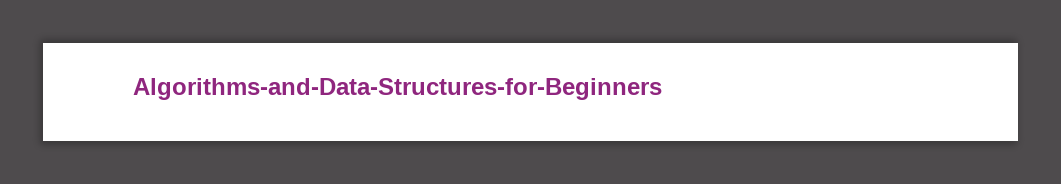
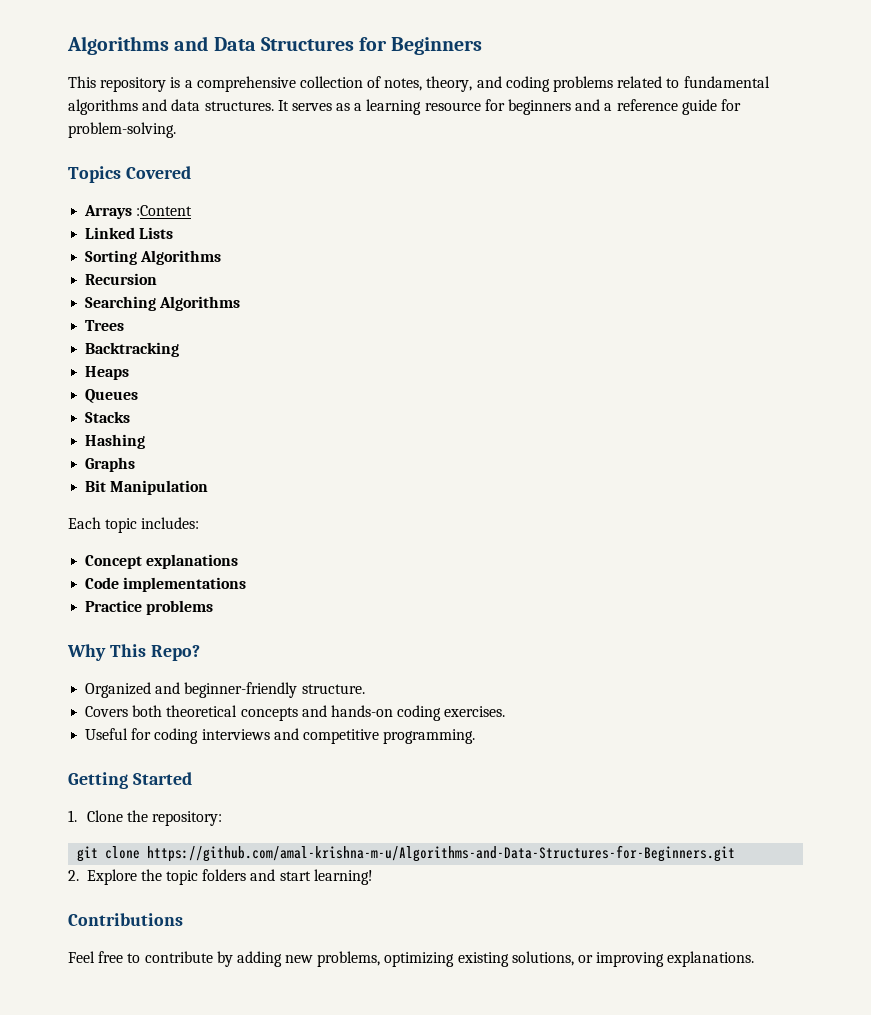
- Algorithms-and-Data-Structures-for-Beginners
+ Algorithms and Data Structures for Beginners
+ This repository is a comprehensive collection of notes, theory, and coding problems related to fundamental algorithms and data structures. It serves as a learning resource for beginners and a reference guide for problem-solving.
+ Topics Covered
+ Arrays :Content
+ Linked Lists
+ Sorting Algorithms
+ Recursion
+ Searching Algorithms
+ Trees
+ Backtracking
+ Heaps
+ Queues
+ Stacks
+ Hashing
+ Graphs
+ Bit Manipulation
+ Each topic includes:
+ Concept explanations
+ Code implementations
+ Practice problems
+ Why This Repo?
+ Organized and beginner-friendly structure.
+ Covers both theoretical concepts and hands-on coding exercises.
+ Useful for coding interviews and competitive programming.
+ Getting Started
+ 1. Clone the repository:
+ git clone https://github.com/amal-krishna-m-u/Algorithms-and-Data-Structures-for-Beginners.git
+ 2. Explore the topic folders and start learning!
+ Contributions
+ Feel free to contribute by adding new problems, optimizing existing solutions, or improving explanations.

